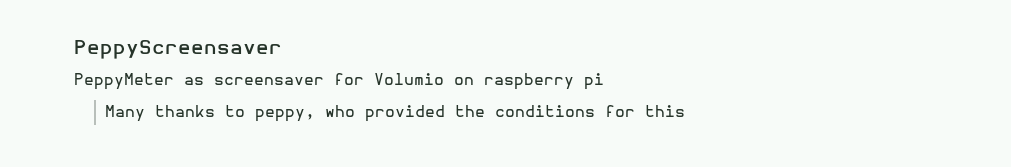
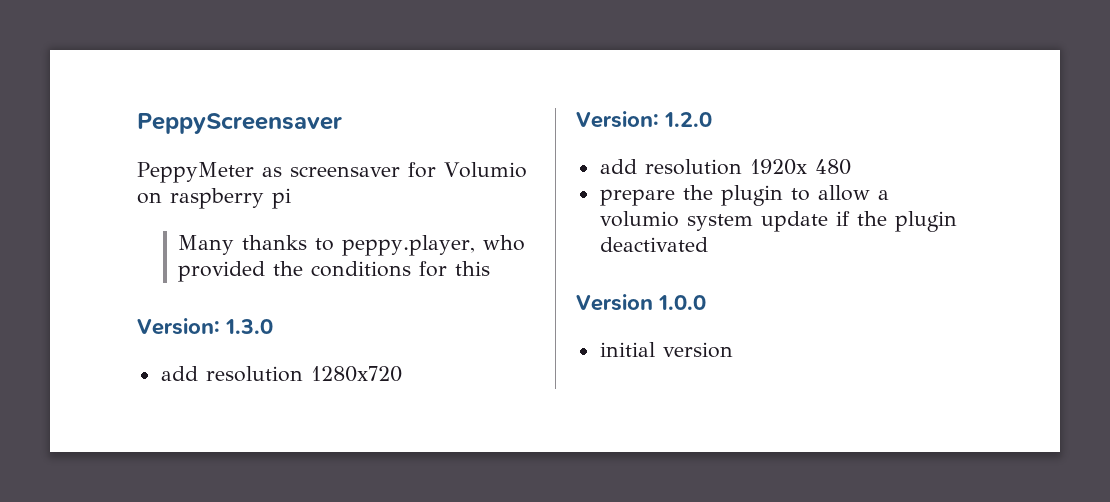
- Many thanks to peppy, who provided the conditions for this
+ Many thanks to peppy.player, who provided the conditions for this
+ Version: 1.3.0
+ add resolution 1280x720
+ Version: 1.2.0
+ add resolution 1920x 480
+ prepare the plugin to allow a volumio system update if the plugin deactivated
+ Version 1.0.0
+ initial version

